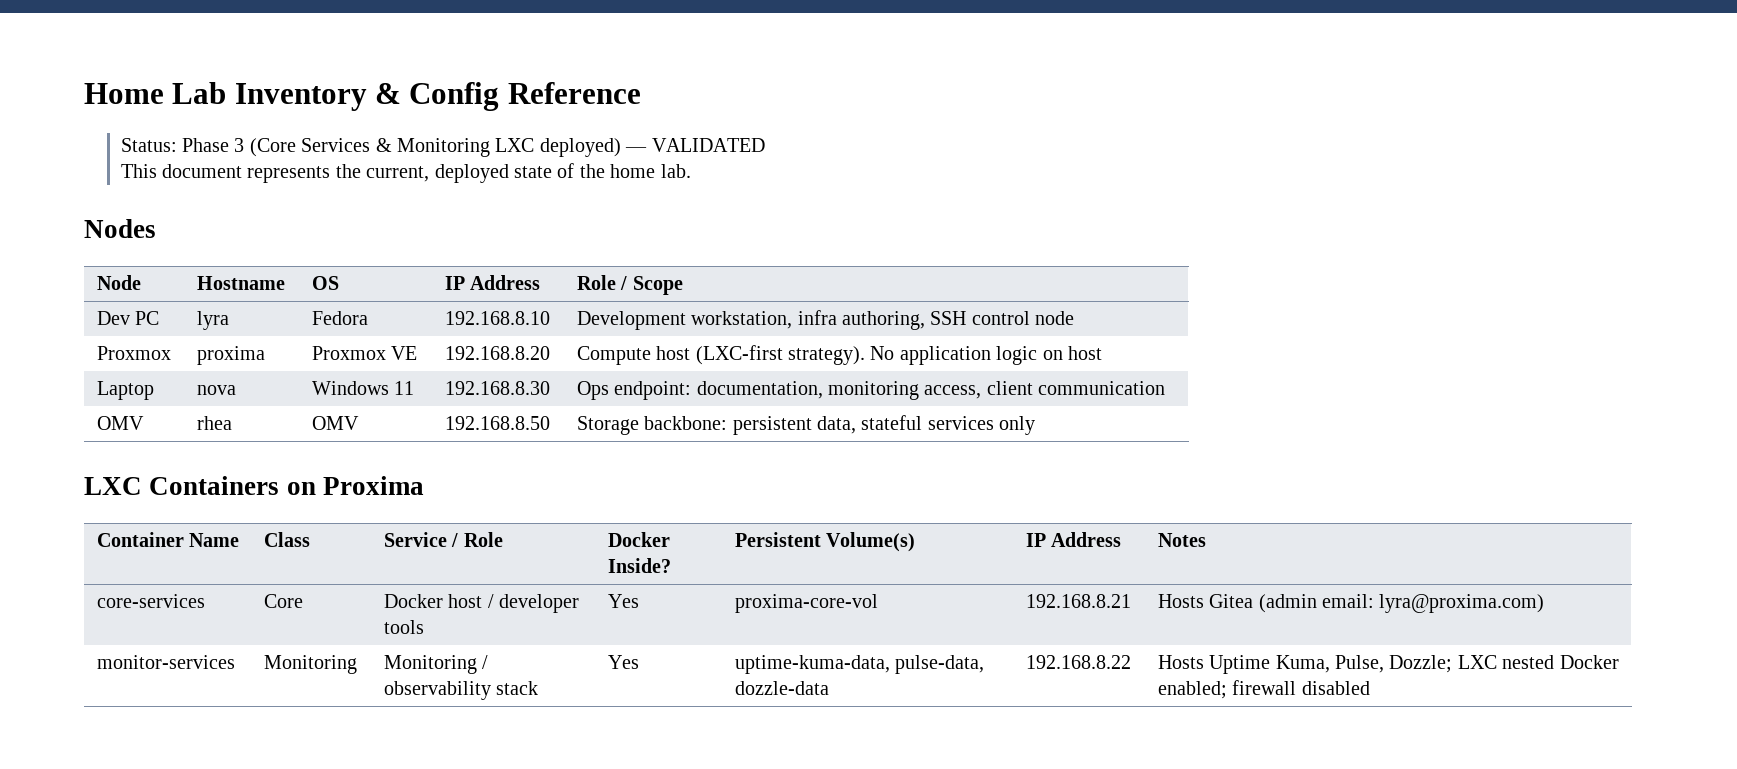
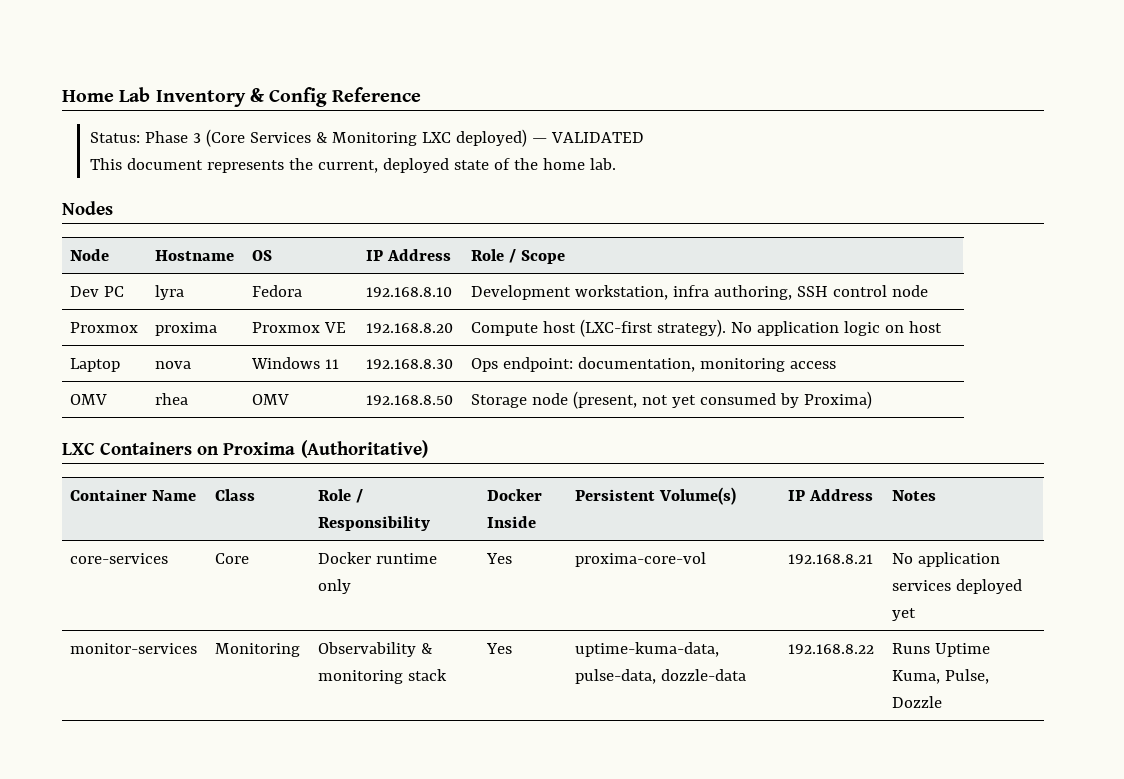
- Laptop | nova | Windows 11 | 192.168.8.30 | Ops endpoint: documentation, monitoring access, client communication
+ Laptop | nova | Windows 11 | 192.168.8.30 | Ops endpoint: documentation, monitoring access
- OMV | rhea | OMV | 192.168.8.50 | Storage backbone: persistent data, stateful services only
+ OMV | rhea | OMV | 192.168.8.50 | Storage node (present, not yet consumed by Proxima)
- LXC Containers on Proxima
+ LXC Containers on Proxima (Authoritative)
- Container Name | Class | Service / Role | Docker Inside? | Persistent Volume(s) | IP Address | Notes
+ Container Name | Class | Role / Responsibility | Docker Inside | Persistent Volume(s) | IP Address | Notes
- core-services | Core | Docker host / developer tools | Yes | proxima-core-vol | 192.168.8.21 | Hosts Gitea (admin email: lyra@proxima.com)
+ core-services | Core | Docker runtime only | Yes | proxima-core-vol | 192.168.8.21 | No application services deployed yet
- monitor-services | Monitoring | Monitoring / observability stack | Yes | uptime-kuma-data, pulse-data, dozzle-data | 192.168.8.22 | Hosts Uptime Kuma, Pulse, Dozzle; LXC nested Docker enabled; firewall disabled
+ monitor-services | Monitoring | Observability & monitoring stack | Yes | uptime-kuma-data, pulse-data, dozzle-data | 192.168.8.22 | Runs Uptime Kuma, Pulse, Dozzle

